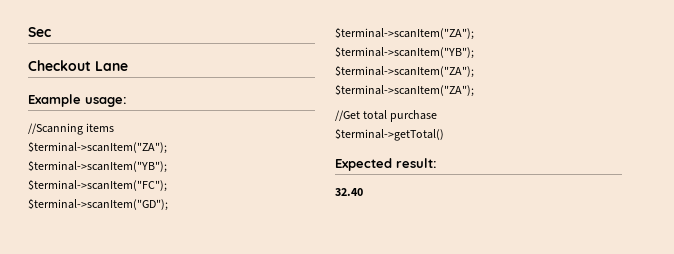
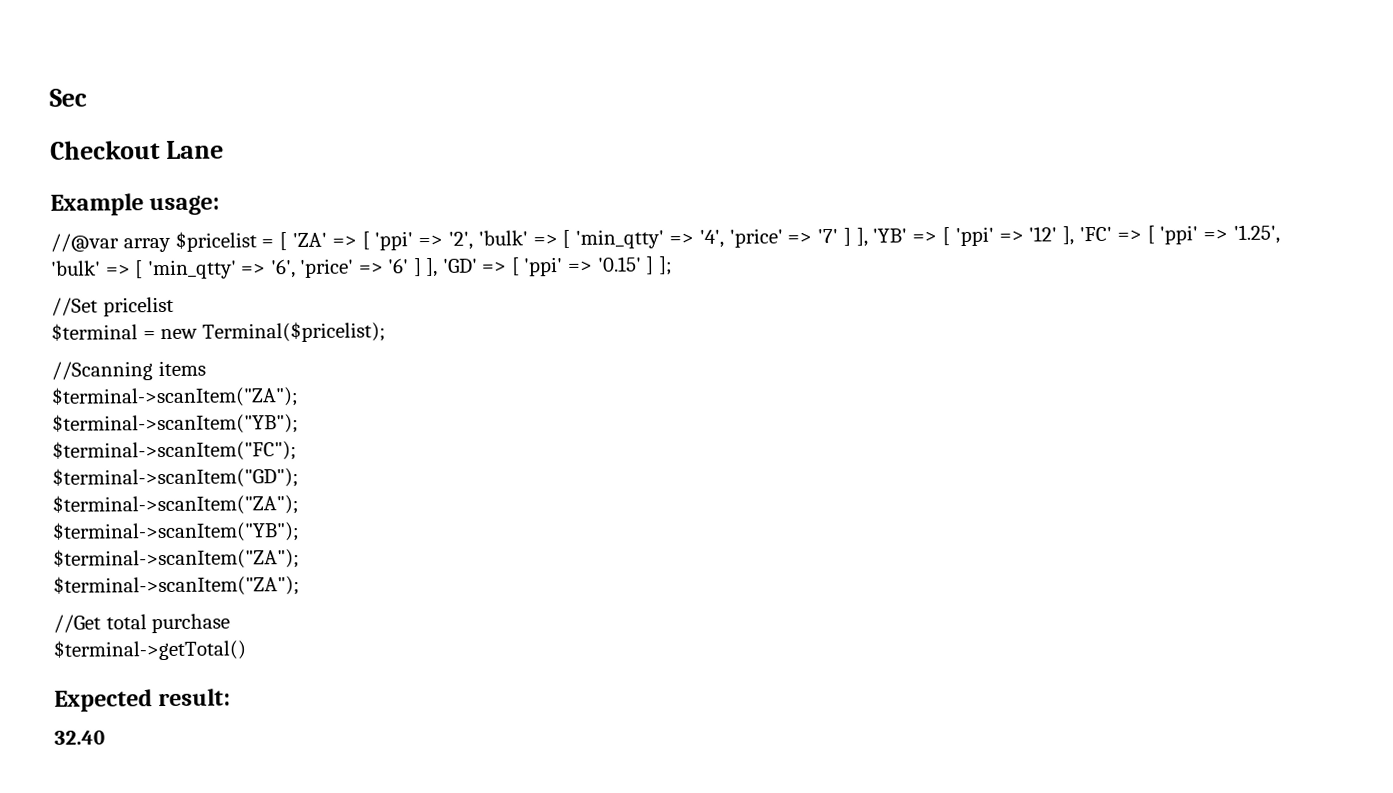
+ //@var array $pricelist = [ 'ZA' => [ 'ppi' => '2', 'bulk' => [ 'min_qtty' => '4', 'price' => '7' ] ], 'YB' => [ 'ppi' => '12' ], 'FC' => [ 'ppi' => '1.25', 'bulk' => [ 'min_qtty' => '6', 'price' => '6' ] ], 'GD' => [ 'ppi' => '0.15' ] ];
+ //Set pricelist
+ $terminal = new Terminal($pricelist);

